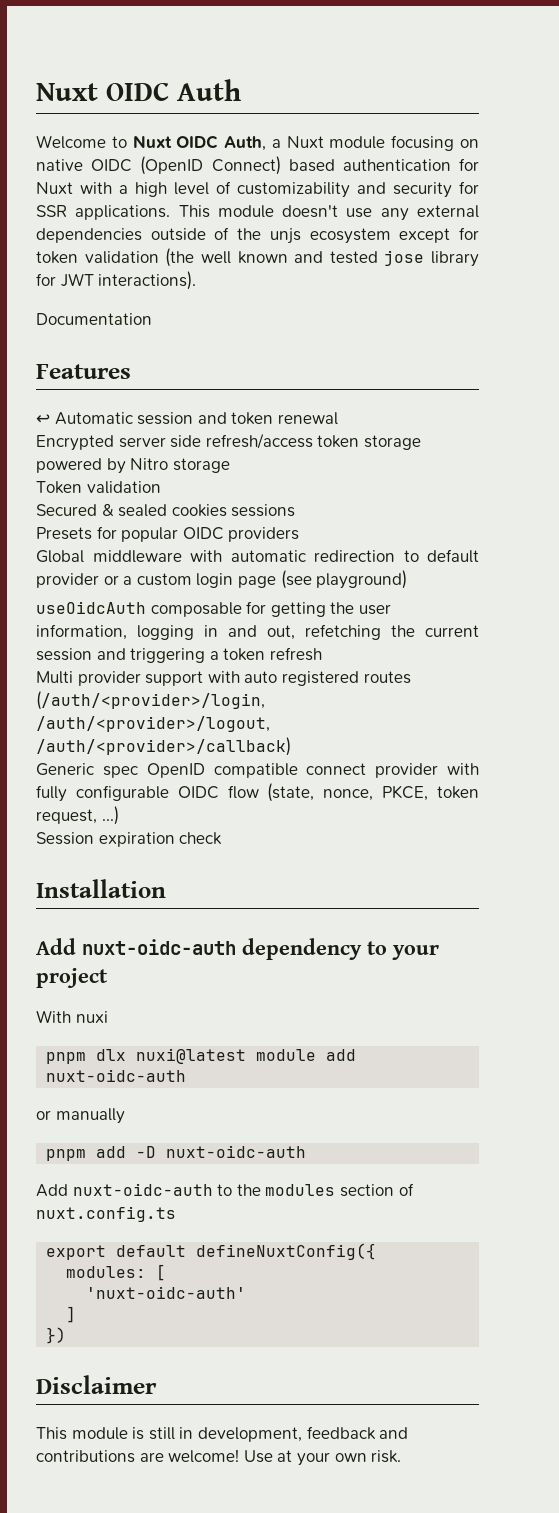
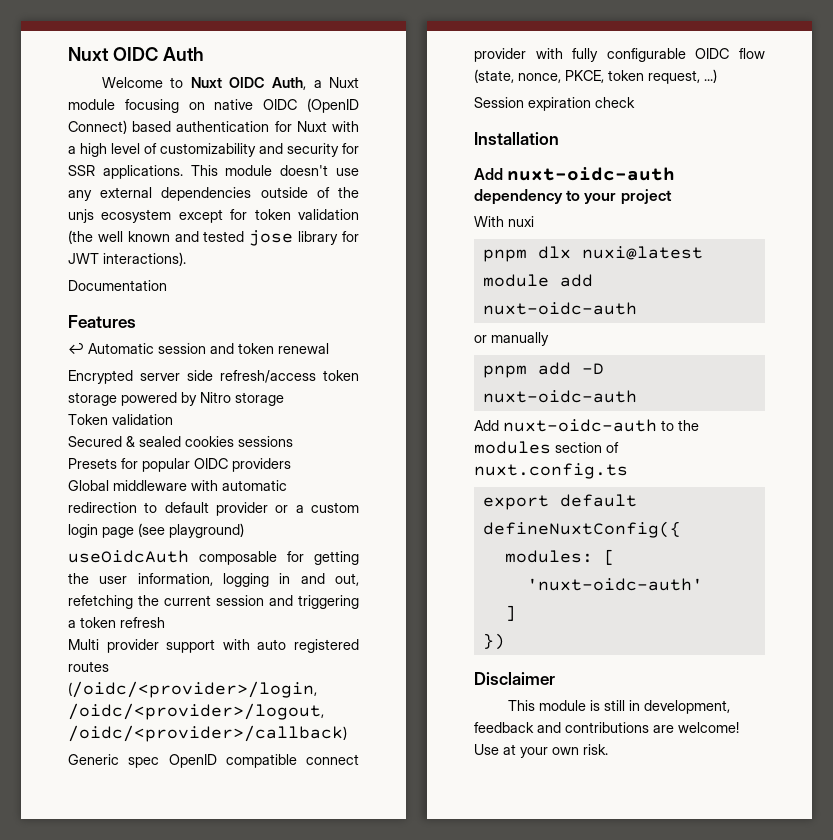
- Multi provider support with auto registered routes (/auth/<provider>/login, /auth/<provider>/logout, /auth/<provider>/callback)
+ Multi provider support with auto registered routes (/oidc/<provider>/login, /oidc/<provider>/logout, /oidc/<provider>/callback)

